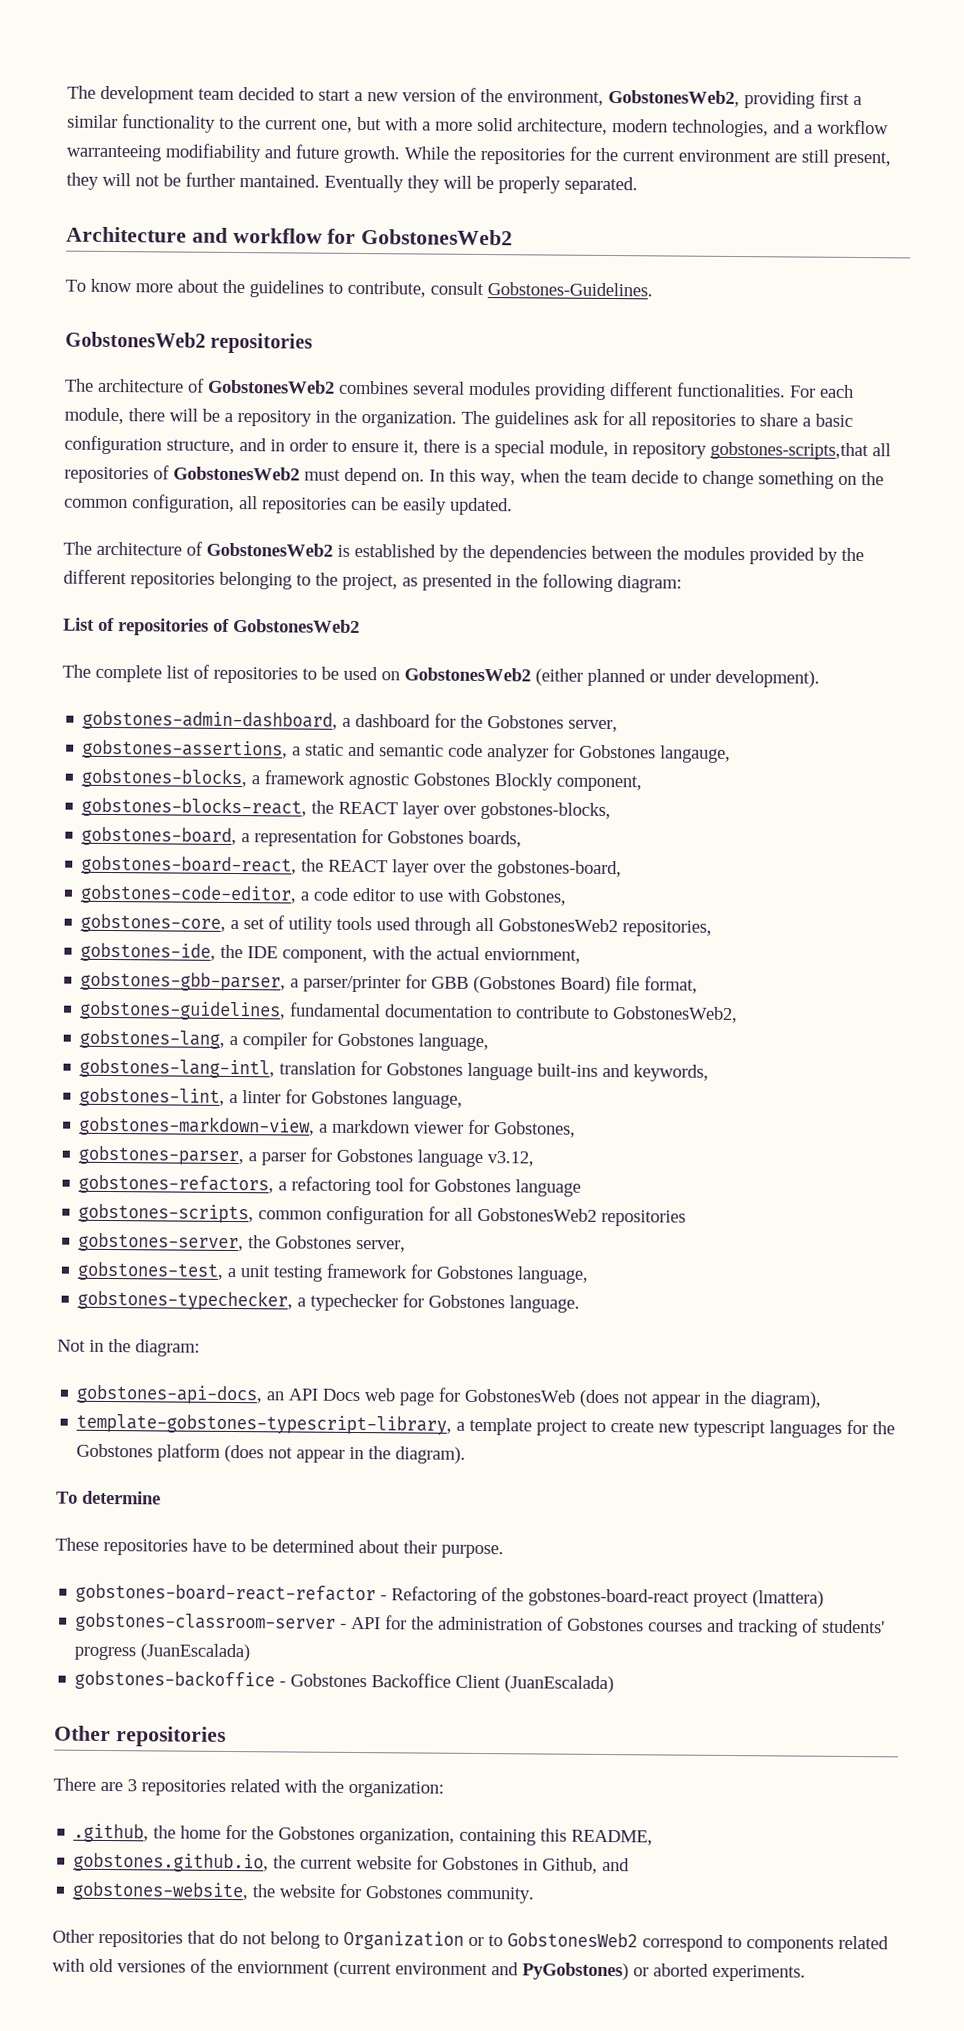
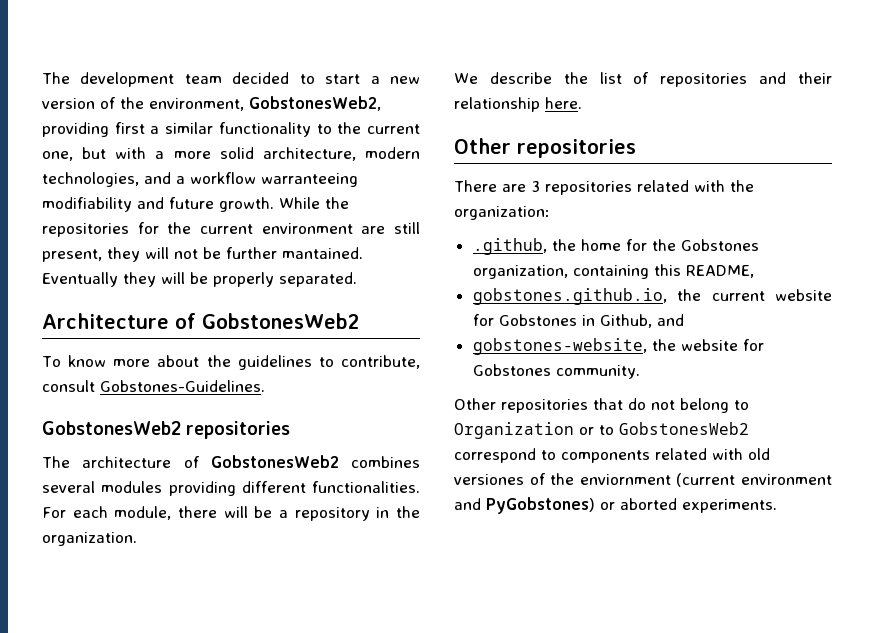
- Architecture and workflow for GobstonesWeb2
+ Architecture of GobstonesWeb2
- For each module, there will be a repository in the organization. The guidelines ask for all repositories to share a basic configuration structure, and in order to ensure it, there is a special module, in repository gobstones-scripts,that all repositories of GobstonesWeb2 must depend on. In this way, when the team decide to change something on the common configuration, all repositories can be easily updated.
- The architecture of GobstonesWeb2 is established by the dependencies between the modules provided by the different repositories belonging to the project, as presented in the following diagram:
- List of repositories of GobstonesWeb2
- The complete list of repositories to be used on GobstonesWeb2 (either planned or under development).
- gobstones-admin-dashboard, a dashboard for the Gobstones server,
- gobstones-assertions, a static and semantic code analyzer for Gobstones langauge,
- gobstones-blocks, a framework agnostic Gobstones Blockly component,
- gobstones-blocks-react, the REACT layer over gobstones-blocks,
- gobstones-board, a representation for Gobstones boards,
- gobstones-board-react, the REACT layer over the gobstones-board,
- gobstones-code-editor, a code editor to use with Gobstones,
- gobstones-core, a set of utility tools used through all GobstonesWeb2 repositories,
- gobstones-ide, the IDE component, with the actual enviornment,
- gobstones-gbb-parser, a parser/printer for GBB (Gobstones Board) file format,
- gobstones-guidelines, fundamental documentation to contribute to GobstonesWeb2,
- gobstones-lang, a compiler for Gobstones language,
- gobstones-lang-intl, translation for Gobstones language built-ins and keywords,
- gobstones-lint, a linter for Gobstones language,
- gobstones-markdown-view, a markdown viewer for Gobstones,
- gobstones-parser, a parser for Gobstones language v3.12,
- gobstones-refactors, a refactoring tool for Gobstones language
- gobstones-scripts, common configuration for all GobstonesWeb2 repositories
- gobstones-server, the Gobstones server,
- gobstones-test, a unit testing framework for Gobstones language,
- gobstones-typechecker, a typechecker for Gobstones language.
- Not in the diagram:
- gobstones-api-docs, an API Docs web page for GobstonesWeb (does not appear in the diagram),
- template-gobstones-typescript-library, a template project to create new typescript languages for the Gobstones platform (does not appear in the diagram).
- To determine
- These repositories have to be determined about their purpose.
- gobstones-board-react-refactor - Refactoring of the gobstones-board-react proyect (lmattera)
- gobstones-classroom-server - API for the administration of Gobstones courses and tracking of students' progress (JuanEscalada)
- gobstones-backoffice - Gobstones Backoffice Client (JuanEscalada)
+ For each module, there will be a repository in the organization.
+ We describe the list of repositories and their relationship here.

